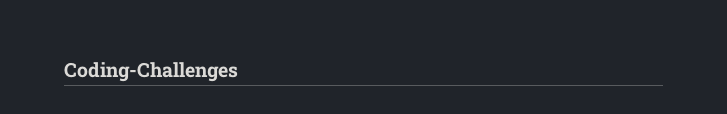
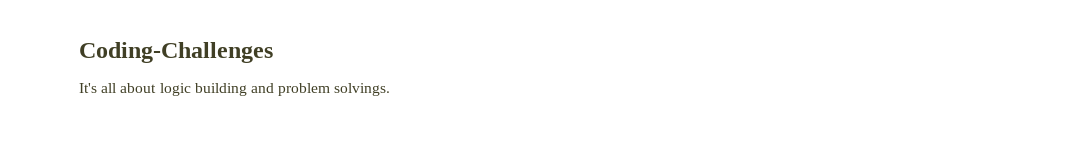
+ It's all about logic building and problem solvings.

